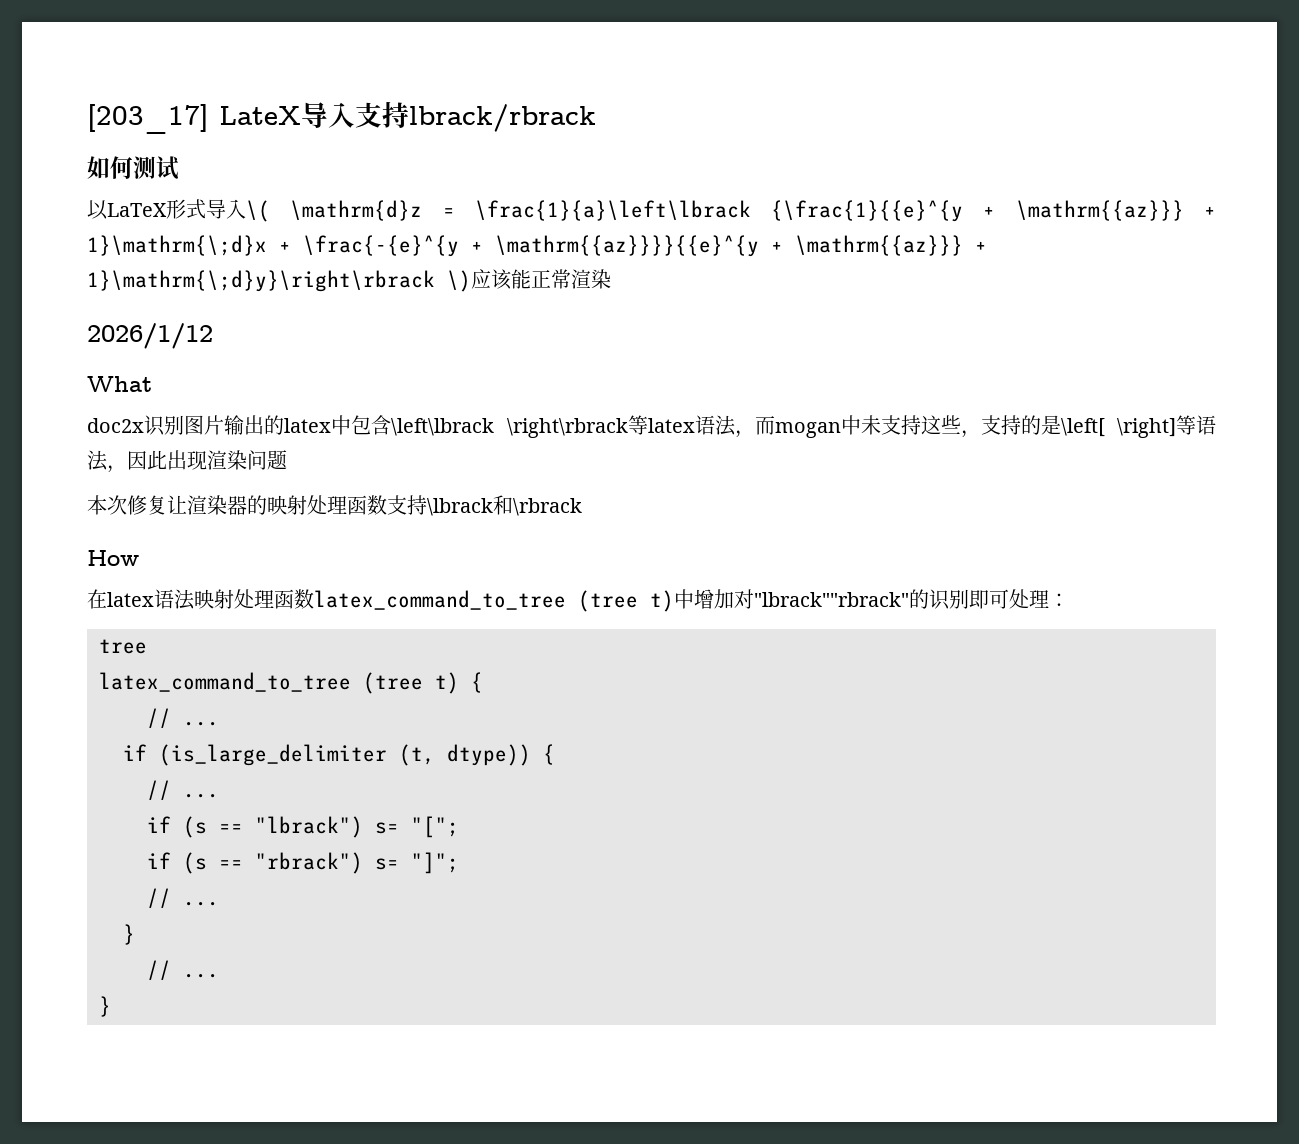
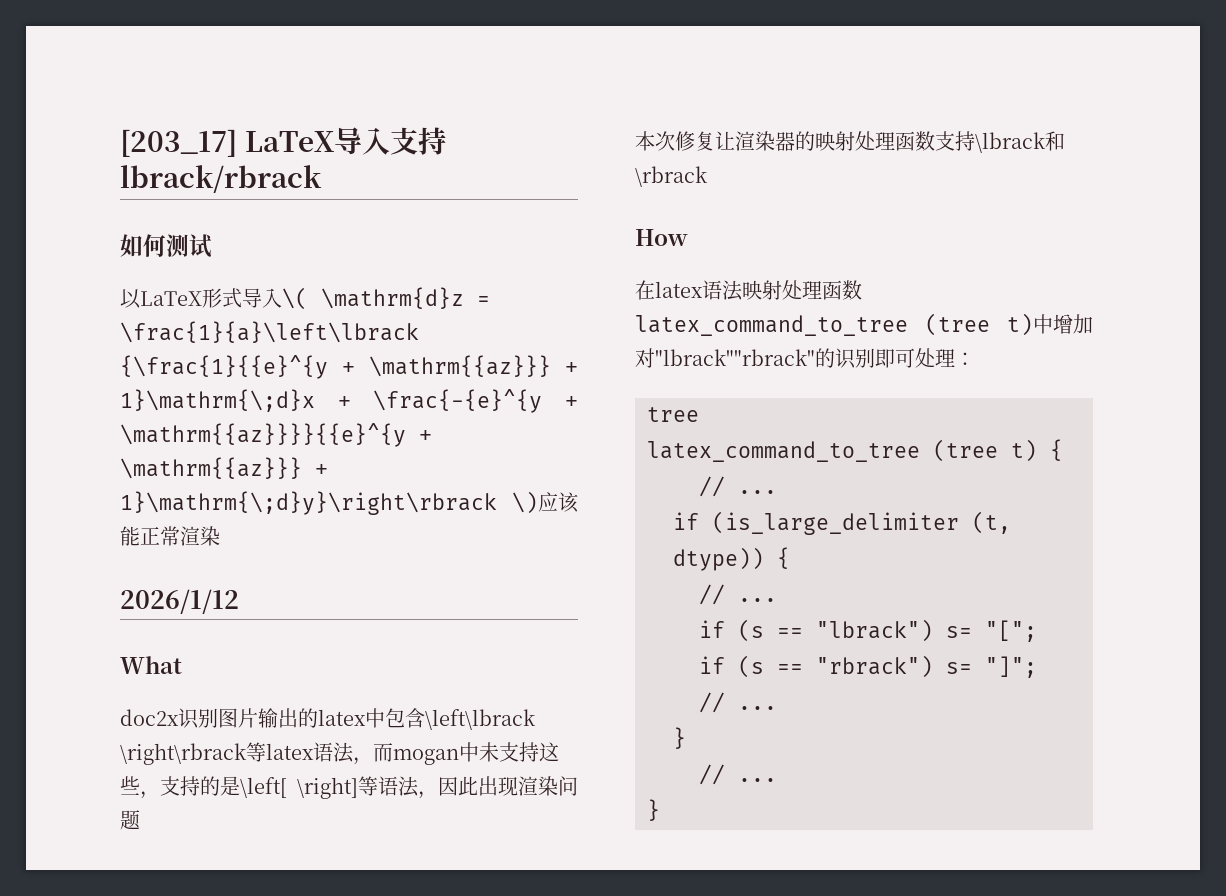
- [203_17] LateX导入支持lbrack/rbrack
+ [203_17] LaTeX导入支持lbrack/rbrack

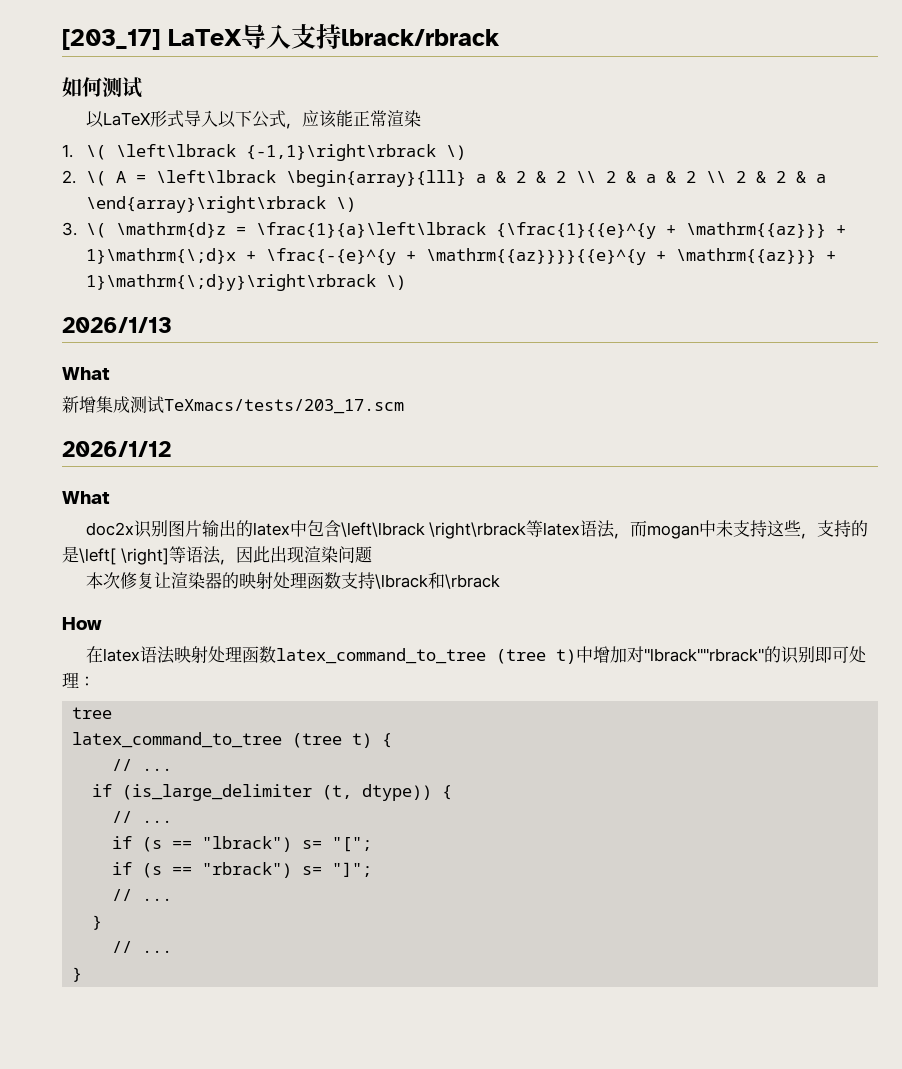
- 以LaTeX形式导入\( \mathrm{d}z = \frac{1}{a}\left\lbrack {\frac{1}{{e}^{y + \mathrm{{az}}} + 1}\mathrm{\;d}x + \frac{-{e}^{y + \mathrm{{az}}}}{{e}^{y + \mathrm{{az}}} + 1}\mathrm{\;d}y}\right\rbrack \)应该能正常渲染
+ 以LaTeX形式导入以下公式，应该能正常渲染
+ 1. \( \left\lbrack {-1,1}\right\rbrack \)
+ 2. \( A = \left\lbrack \begin{array}{lll} a & 2 & 2 \\ 2 & a & 2 \\ 2 & 2 & a \end{array}\right\rbrack \)
+ 3. \( \mathrm{d}z = \frac{1}{a}\left\lbrack {\frac{1}{{e}^{y + \mathrm{{az}}} + 1}\mathrm{\;d}x + \frac{-{e}^{y + \mathrm{{az}}}}{{e}^{y + \mathrm{{az}}} + 1}\mathrm{\;d}y}\right\rbrack \)
+ 2026/1/13
+ What
+ 新增集成测试TeXmacs/tests/203_17.scm

